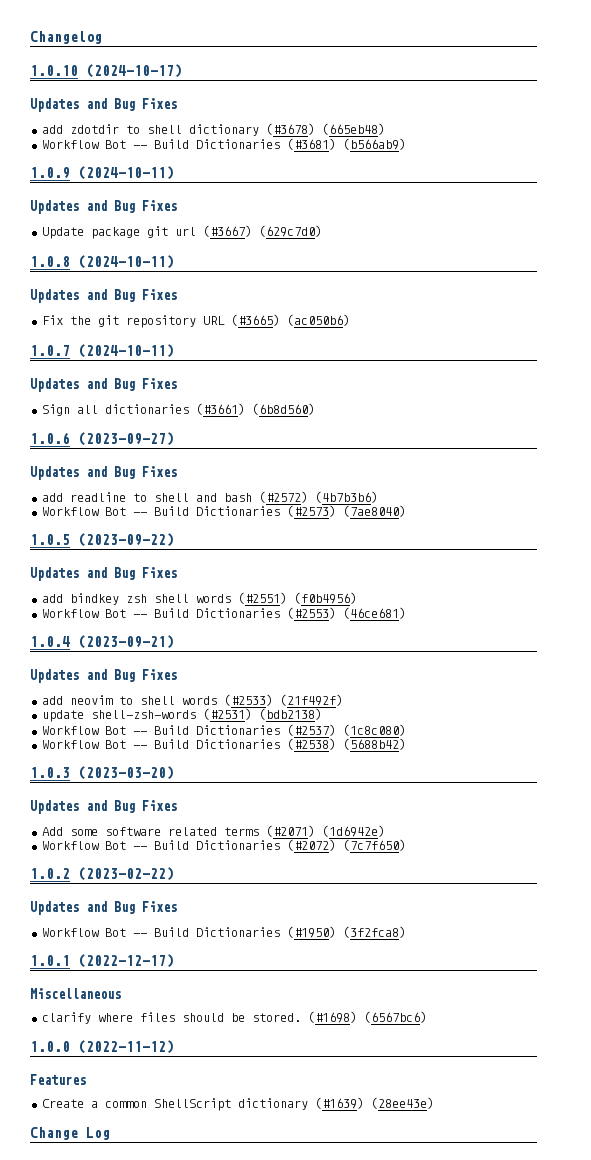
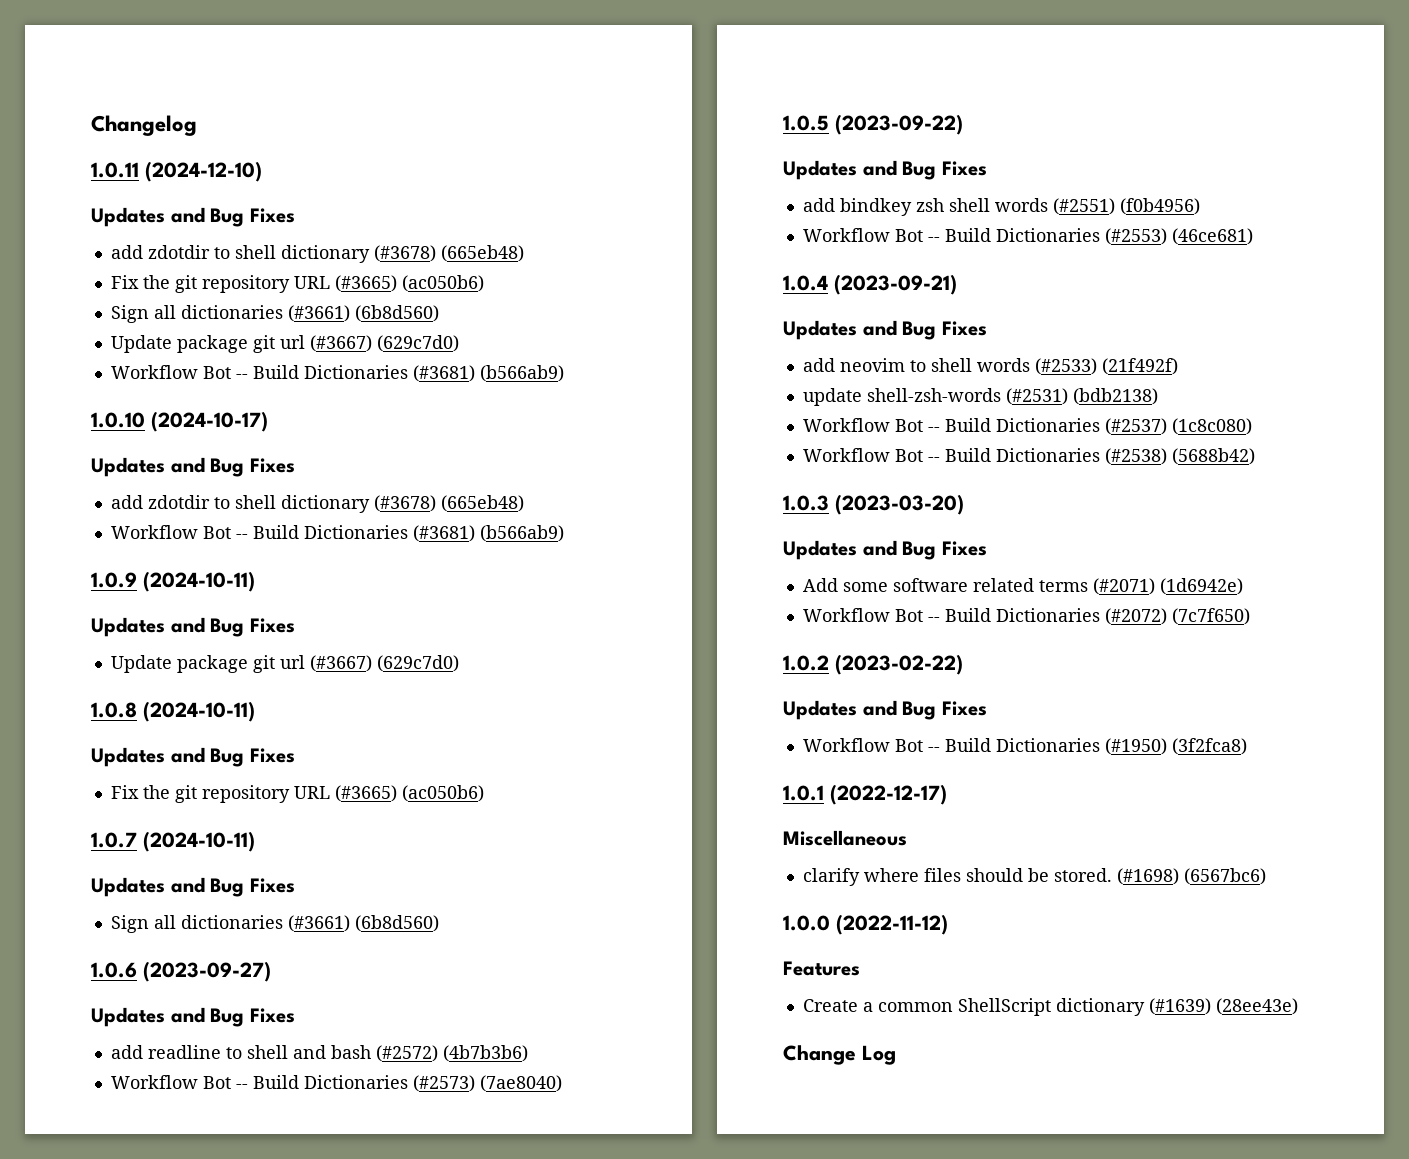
+ 1.0.11 (2024-12-10)
+ Updates and Bug Fixes
+ add zdotdir to shell dictionary (#3678) (665eb48)
+ Fix the git repository URL (#3665) (ac050b6)
+ Sign all dictionaries (#3661) (6b8d560)
+ Update package git url (#3667) (629c7d0)
+ Workflow Bot -- Build Dictionaries (#3681) (b566ab9)

